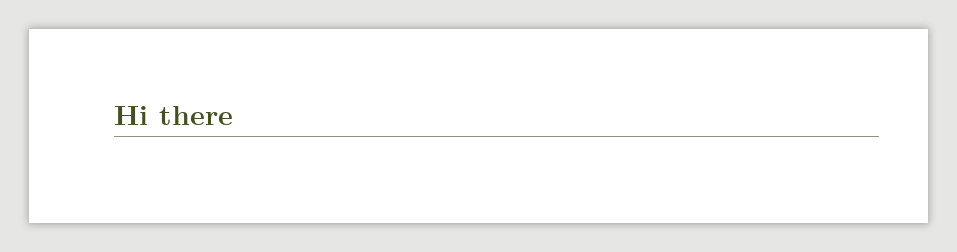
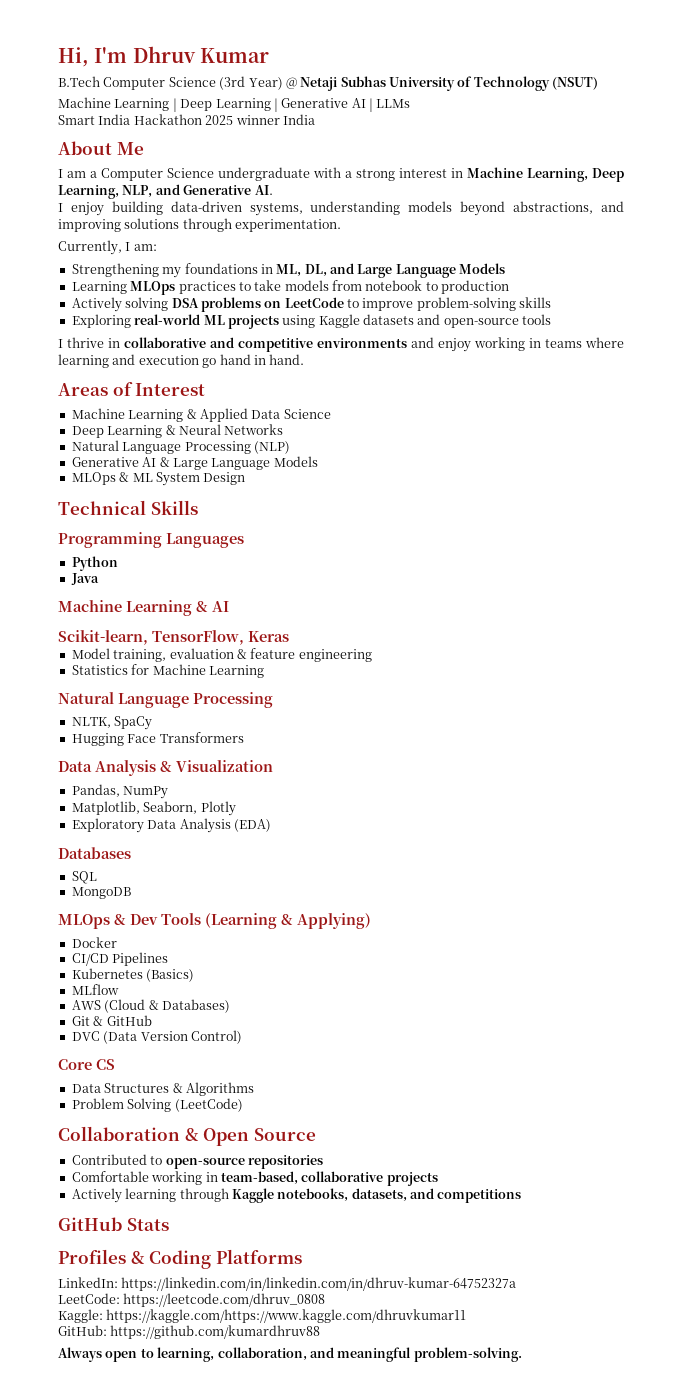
- Hi there
+ Hi, I'm Dhruv Kumar
+ B.Tech Computer Science (3rd Year) @ Netaji Subhas University of Technology (NSUT)
+ Machine Learning | Deep Learning | Generative AI | LLMs
+ Smart India Hackathon 2025 winner India
+ About Me
+ I am a Computer Science undergraduate with a strong interest in Machine Learning, Deep Learning, NLP, and Generative AI.
+ I enjoy building data-driven systems, understanding models beyond abstractions, and improving solutions through experimentation.
+ Currently, I am:
+ Strengthening my foundations in ML, DL, and Large Language Models
+ Learning MLOps practices to take models from notebook to production
+ Actively solving DSA problems on LeetCode to improve problem-solving skills
+ Exploring real-world ML projects using Kaggle datasets and open-source tools
+ I thrive in collaborative and competitive environments and enjoy working in teams where learning and execution go hand in hand.
+ Areas of Interest
+ Machine Learning & Applied Data Science
+ Deep Learning & Neural Networks
+ Natural Language Processing (NLP)
+ Generative AI & Large Language Models
+ MLOps & ML System Design
+ Technical Skills
+ Programming Languages
+ Python
+ Java
+ Machine Learning & AI
+ Scikit-learn, TensorFlow, Keras
+ Model training, evaluation & feature engineering
+ Statistics for Machine Learning
+ Natural Language Processing
+ NLTK, SpaCy
+ Hugging Face Transformers
+ Data Analysis & Visualization
+ Pandas, NumPy
+ Matplotlib, Seaborn, Plotly
+ Exploratory Data Analysis (EDA)
+ Databases
+ SQL
+ MongoDB
+ MLOps & Dev Tools (Learning & Applying)
+ Docker
+ CI/CD Pipelines
+ Kubernetes (Basics)
+ MLflow
+ AWS (Cloud & Databases)
+ Git & GitHub
+ DVC (Data Version Control)
+ Core CS
+ Data Structures & Algorithms
+ Problem Solving (LeetCode)
+ Collaboration & Open Source
+ Contributed to open-source repositories
+ Comfortable working in team-based, collaborative projects
+ Actively learning through Kaggle notebooks, datasets, and competitions
+ GitHub Stats
+ Profiles & Coding Platforms
+ LinkedIn: https://linkedin.com/in/linkedin.com/in/dhruv-kumar-64752327a
+ LeetCode: https://leetcode.com/dhruv_0808
+ Kaggle: https://kaggle.com/https://www.kaggle.com/dhruvkumar11
+ GitHub: https://github.com/kumardhruv88
+ Always open to learning, collaboration, and meaningful problem-solving.

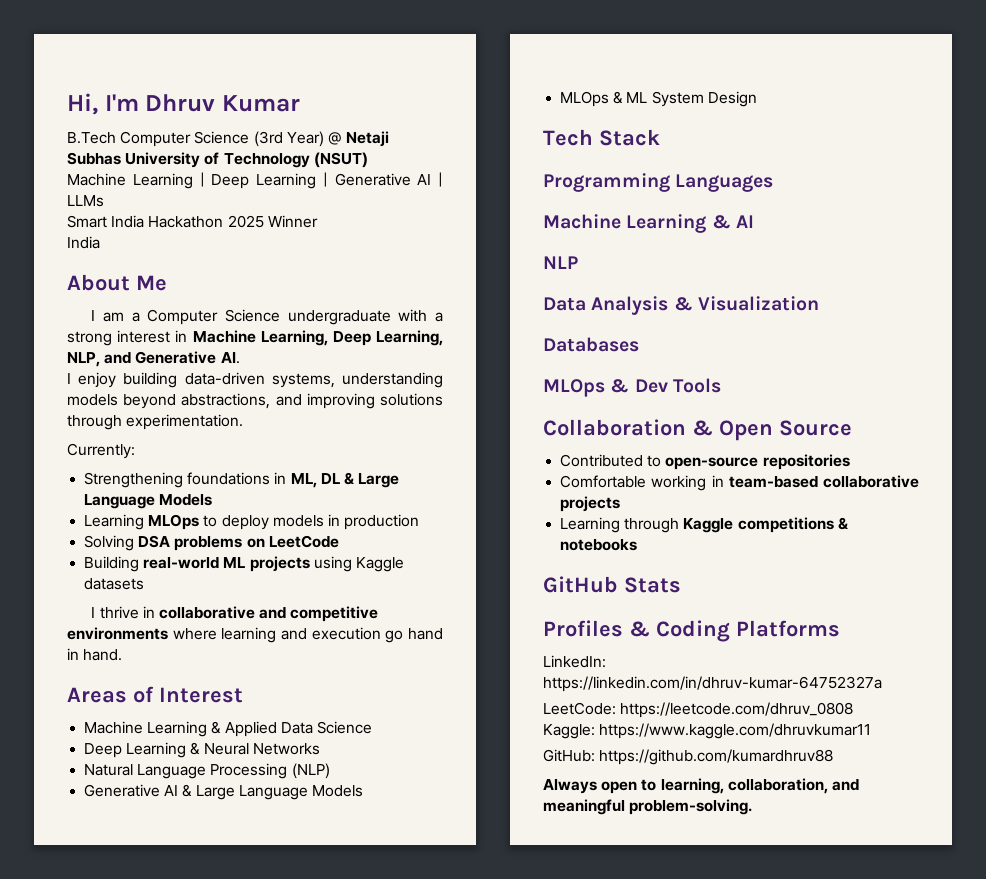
- Smart India Hackathon 2025 winner India
+ Smart India Hackathon 2025 Winner
+ India
- Currently, I am:
+ Currently:
- Strengthening my foundations in ML, DL, and Large Language Models
+ Strengthening foundations in ML, DL & Large Language Models
- Learning MLOps practices to take models from notebook to production
+ Learning MLOps to deploy models in production
- Actively solving DSA problems on LeetCode to improve problem-solving skills
- Exploring real-world ML projects using Kaggle datasets and open-source tools
+ Solving DSA problems on LeetCode
+ Building real-world ML projects using Kaggle datasets
- I thrive in collaborative and competitive environments and enjoy working in teams where learning and execution go hand in hand.
+ I thrive in collaborative and competitive environments where learning and execution go hand in hand.
- Technical Skills
+ Tech Stack
- Python
- Java
- Scikit-learn, TensorFlow, Keras
- Model training, evaluation & feature engineering
- Statistics for Machine Learning
- Natural Language Processing
- NLTK, SpaCy
- Hugging Face Transformers
+ NLP
  Data Analysis & Visualization
- Pandas, NumPy
- Matplotlib, Seaborn, Plotly
- Exploratory Data Analysis (EDA)
- SQL
- MongoDB
- MLOps & Dev Tools (Learning & Applying)
- Docker
- CI/CD Pipelines
- Kubernetes (Basics)
- MLflow
- AWS (Cloud & Databases)
- Git & GitHub
- DVC (Data Version Control)
- Core CS
- Data Structures & Algorithms
- Problem Solving (LeetCode)
+ MLOps & Dev Tools
- Comfortable working in team-based, collaborative projects
+ Comfortable working in team-based collaborative projects
- Actively learning through Kaggle notebooks, datasets, and competitions
+ Learning through Kaggle competitions & notebooks
- LinkedIn: https://linkedin.com/in/linkedin.com/in/dhruv-kumar-64752327a
+ LinkedIn: https://linkedin.com/in/dhruv-kumar-64752327a
- Kaggle: https://kaggle.com/https://www.kaggle.com/dhruvkumar11
+ Kaggle: https://www.kaggle.com/dhruvkumar11

